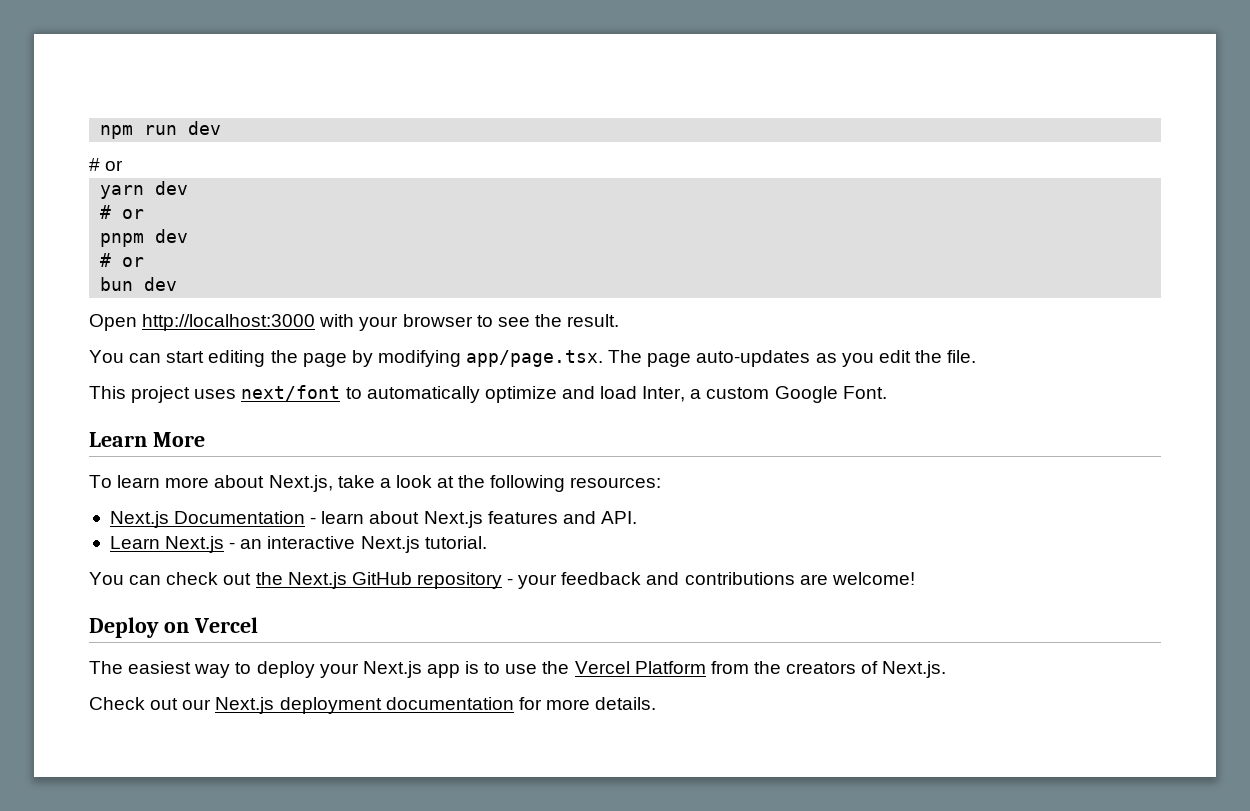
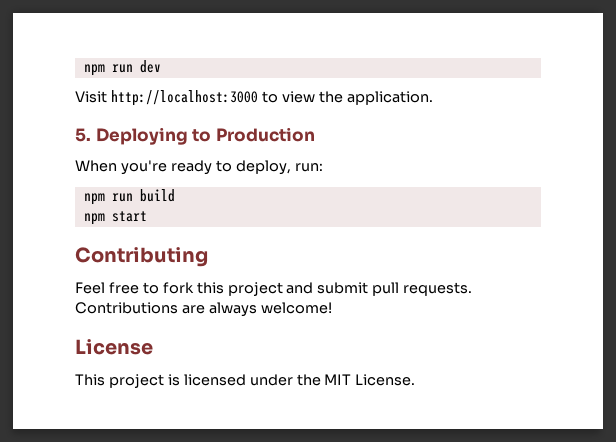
  npm run dev
- # or
- yarn dev
- # or
- pnpm dev
- # or
- bun dev
- Open http://localhost:3000 with your browser to see the result.
- You can start editing the page by modifying app/page.tsx. The page auto-updates as you edit the file.
- This project uses next/font to automatically optimize and load Inter, a custom Google Font.
- Learn More
- To learn more about Next.js, take a look at the following resources:
- Next.js Documentation - learn about Next.js features and API.
- Learn Next.js - an interactive Next.js tutorial.
- You can check out the Next.js GitHub repository - your feedback and contributions are welcome!
- Deploy on Vercel
- The easiest way to deploy your Next.js app is to use the Vercel Platform from the creators of Next.js.
- Check out our Next.js deployment documentation for more details.
+ Visit http://localhost:3000 to view the application.
+ 5. Deploying to Production
+ When you're ready to deploy, run:
+ npm run build
+ npm start
+ Contributing
+ Feel free to fork this project and submit pull requests. Contributions are always welcome!
+ License
+ This project is licensed under the MIT License.

